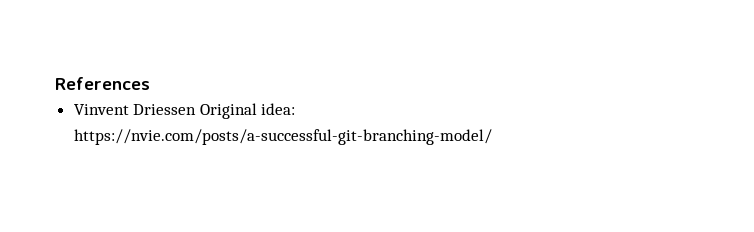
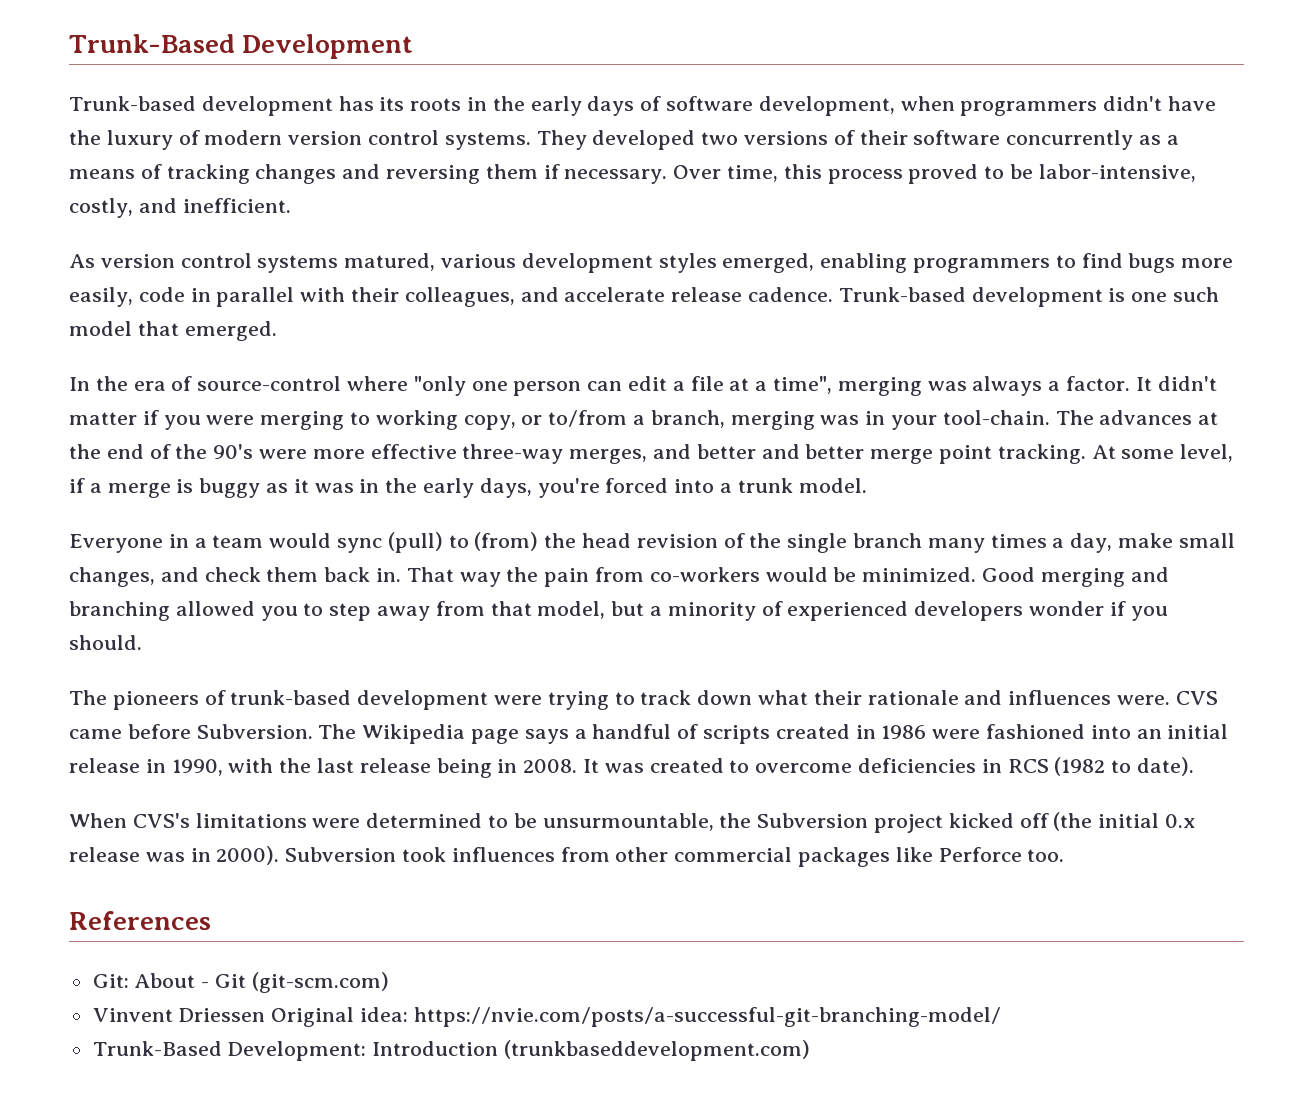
+ Trunk-Based Development
+ Trunk-based development has its roots in the early days of software development, when programmers didn't have the luxury of modern version control systems. They developed two versions of their software concurrently as a means of tracking changes and reversing them if necessary. Over time, this process proved to be labor-intensive, costly, and inefficient.
+ As version control systems matured, various development styles emerged, enabling programmers to find bugs more easily, code in parallel with their colleagues, and accelerate release cadence. Trunk-based development is one such model that emerged.
+ In the era of source-control where "only one person can edit a file at a time", merging was always a factor. It didn't matter if you were merging to working copy, or to/from a branch, merging was in your tool-chain. The advances at the end of the 90's were more effective three-way merges, and better and better merge point tracking. At some level, if a merge is buggy as it was in the early days, you're forced into a trunk model.
+ Everyone in a team would sync (pull) to (from) the head revision of the single branch many times a day, make small changes, and check them back in. That way the pain from co-workers would be minimized. Good merging and branching allowed you to step away from that model, but a minority of experienced developers wonder if you should.
+ The pioneers of trunk-based development were trying to track down what their rationale and influences were. CVS came before Subversion. The Wikipedia page says a handful of scripts created in 1986 were fashioned into an initial release in 1990, with the last release being in 2008. It was created to overcome deficiencies in RCS (1982 to date).
+ When CVS's limitations were determined to be unsurmountable, the Subversion project kicked off (the initial 0.x release was in 2000). Subversion took influences from other commercial packages like Perforce too.
  References
+ Git: About - Git (git-scm.com)
+ Trunk-Based Development: Introduction (trunkbaseddevelopment.com)

